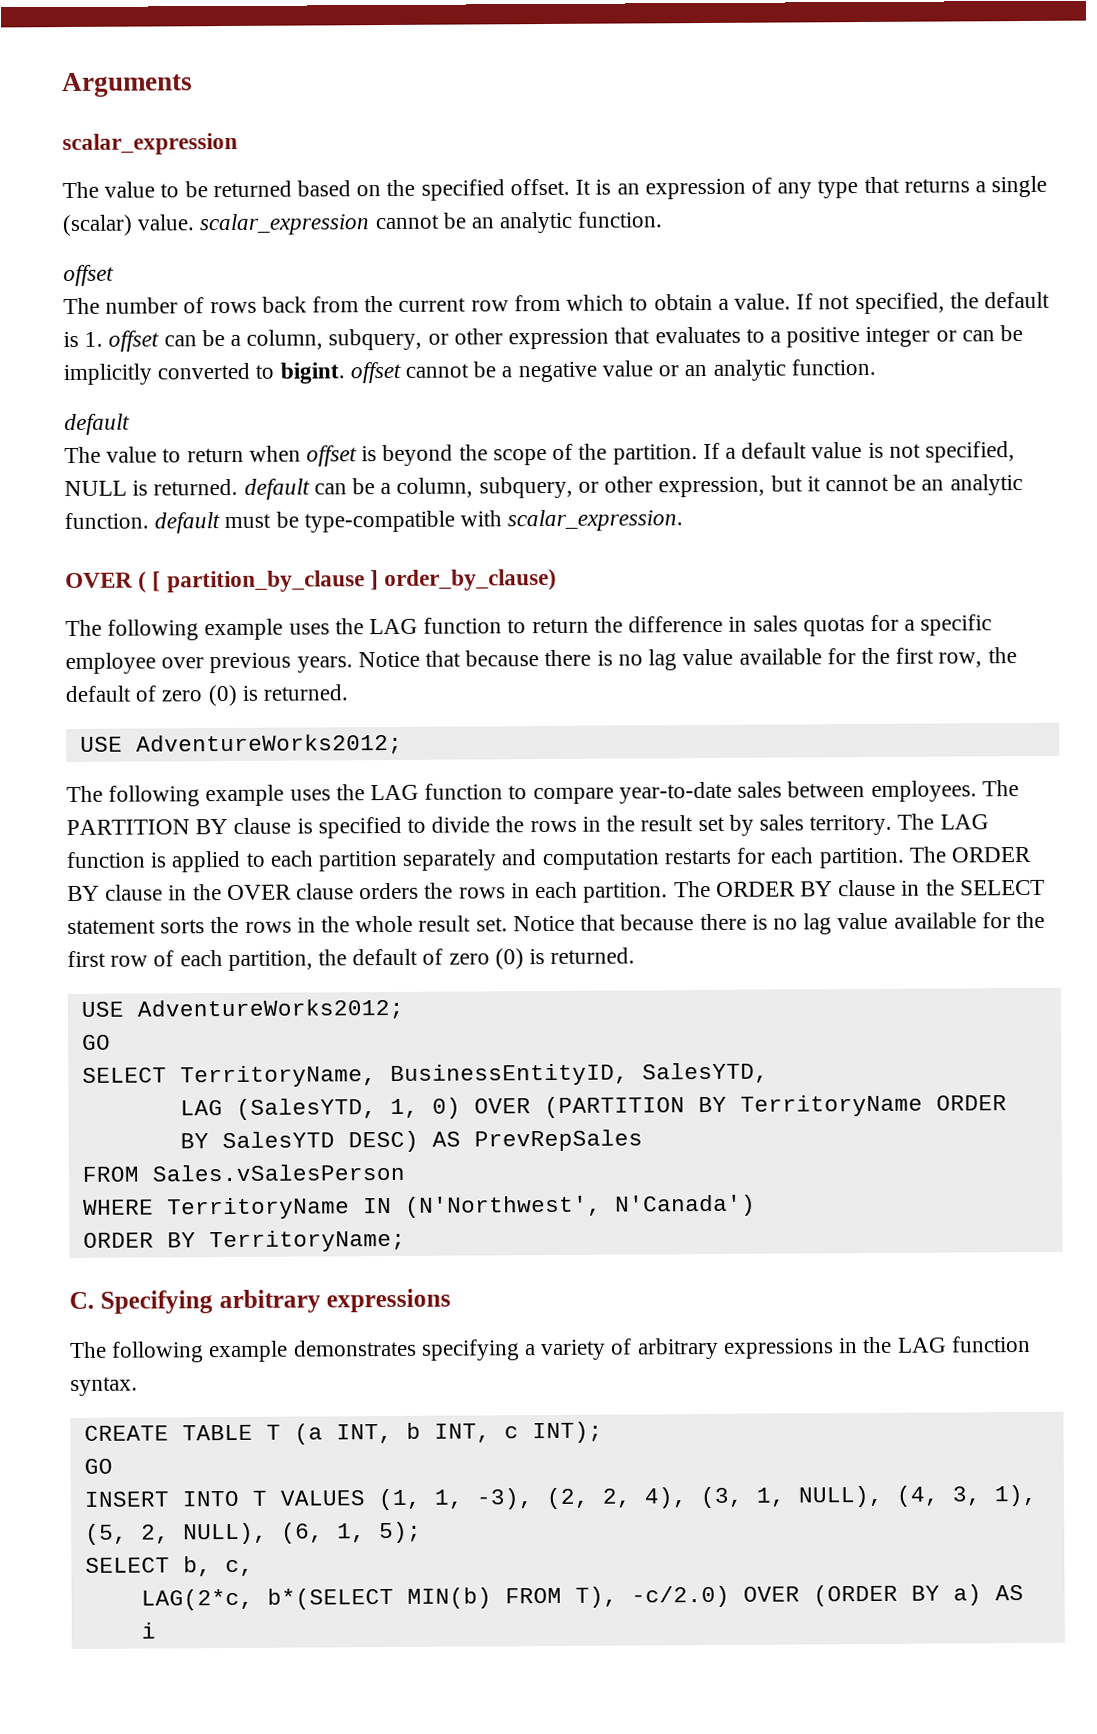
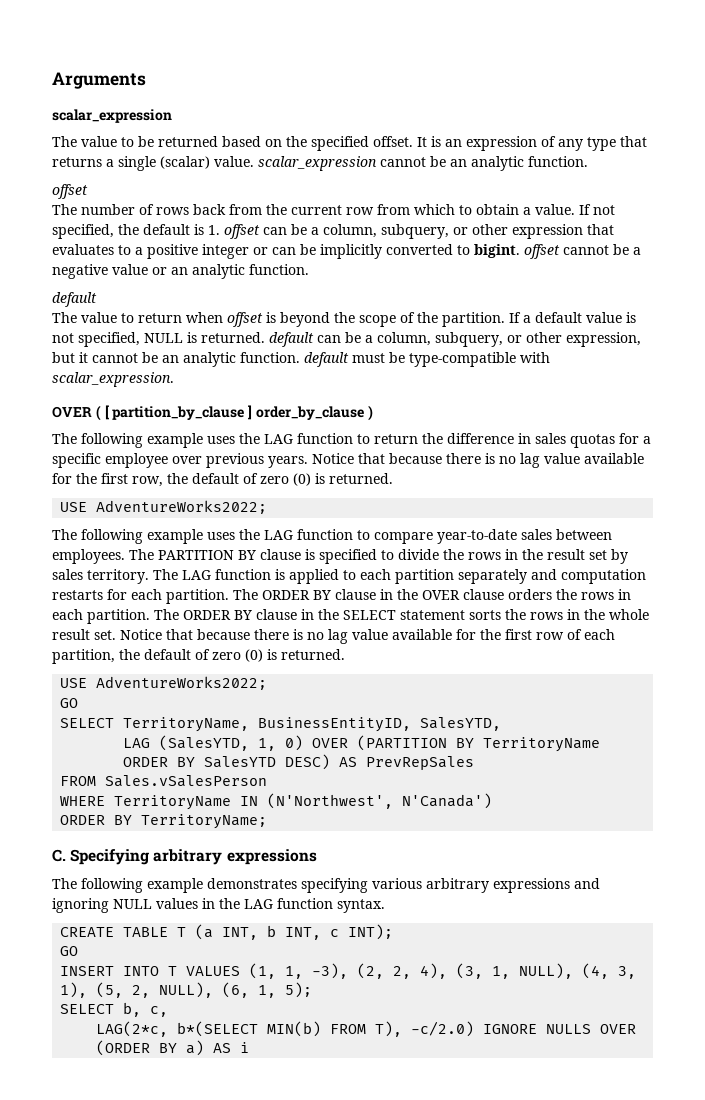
- OVER ( [ partition_by_clause ] order_by_clause)
+ OVER ( [ partition_by_clause ] order_by_clause )
  Notice that because there is no lag value available for the first row, the default of zero (0) is returned.
- USE AdventureWorks2012;
+ USE AdventureWorks2022;
  Notice that because there is no lag value available for the first row of each partition, the default of zero (0) is returned.
- USE AdventureWorks2012;
+ USE AdventureWorks2022;
- The following example demonstrates specifying a variety of arbitrary expressions in the LAG function syntax.
+ The following example demonstrates specifying various arbitrary expressions and ignoring NULL values in the LAG function syntax.
- LAG(2*c, b*(SELECT MIN(b) FROM T), -c/2.0) OVER (ORDER BY a) AS i
+ LAG(2*c, b*(SELECT MIN(b) FROM T), -c/2.0) IGNORE NULLS OVER (ORDER BY a) AS i

